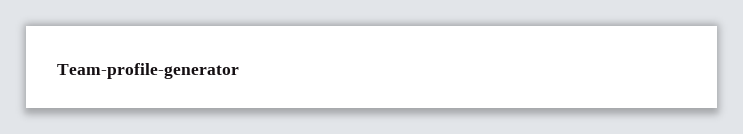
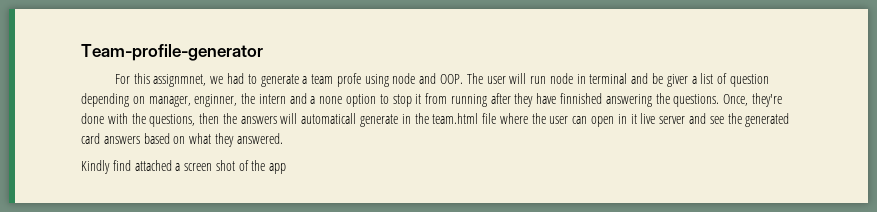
+ For this assignmnet, we had to generate a team profe using node and OOP. The user will run node in terminal and be giver a list of question depending on manager, enginner, the intern and a none option to stop it from running after they have finnished answering the questions. Once, they're done with the questions, then the answers will automaticall generate in the team.html file where the user can open in it live server and see the generated card answers based on what they answered.
+ Kindly find attached a screen shot of the app

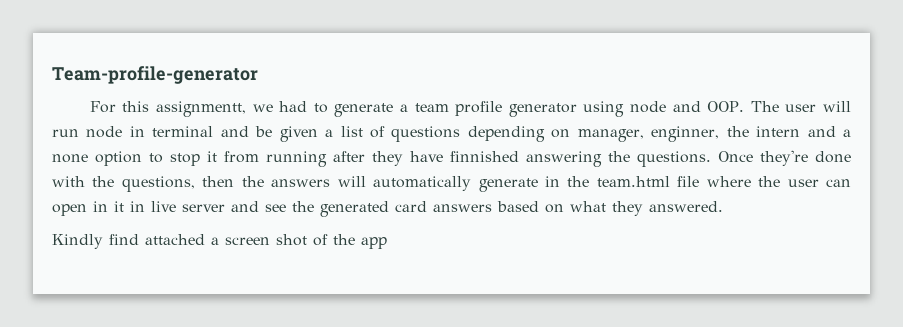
- For this assignmnet, we had to generate a team profe using node and OOP. The user will run node in terminal and be giver a list of question depending on manager, enginner, the intern and a none option to stop it from running after they have finnished answering the questions.
+ For this assignmentt, we had to generate a team profile generator using node and OOP. The user will run node in terminal and be given a list of questions depending on manager, enginner, the intern and a none option to stop it from running after they have finnished answering the questions.
- Once, they're done with the questions, then the answers will automaticall generate in the team.html file where the user can open in it live server and see the generated card answers based on what they answered.
+ Once they're done with the questions, then the answers will automatically generate in the team.html file where the user can open in it in live server and see the generated card answers based on what they answered.

